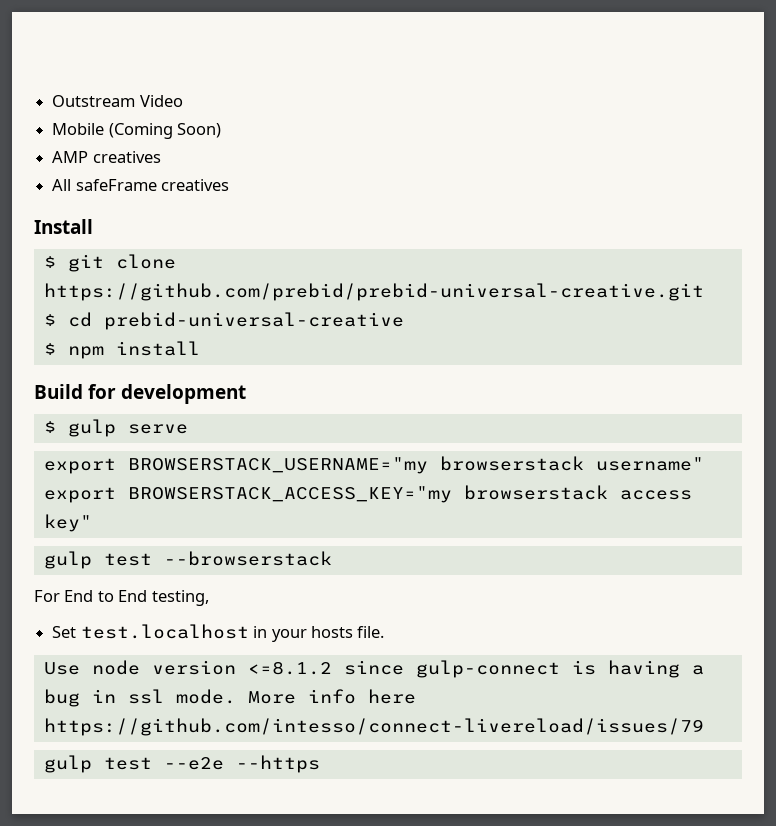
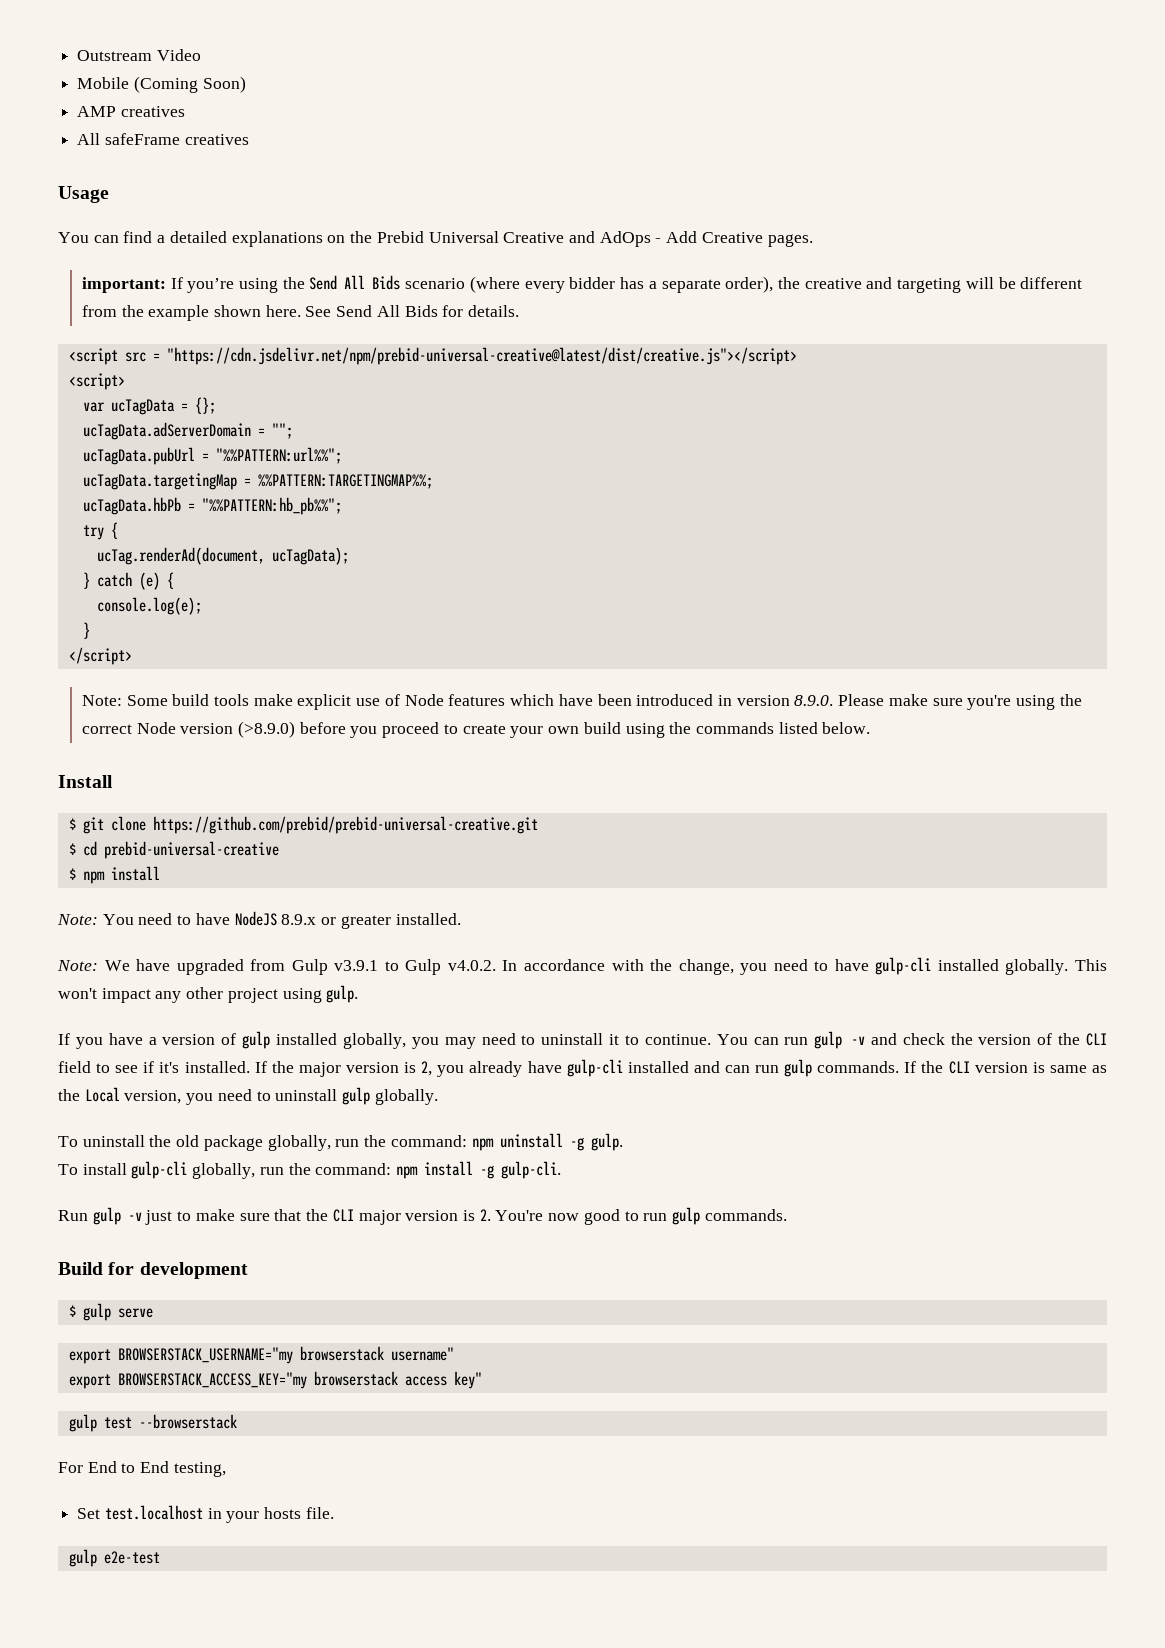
+ Usage
+ You can find a detailed explanations on the Prebid Universal Creative and AdOps - Add Creative pages.
+ important: If you’re using the Send All Bids scenario (where every bidder has a separate order), the creative and targeting will be different from the example shown here. See Send All Bids for details.
+ <script src = "https://cdn.jsdelivr.net/npm/prebid-universal-creative@latest/dist/creative.js"></script>
+ <script>
+ var ucTagData = {};
+ ucTagData.adServerDomain = "";
+ ucTagData.pubUrl = "%%PATTERN:url%%";
+ ucTagData.targetingMap = %%PATTERN:TARGETINGMAP%%;
+ ucTagData.hbPb = "%%PATTERN:hb_pb%%";
+ try {
+ ucTag.renderAd(document, ucTagData);
+ } catch (e) {
+ console.log(e);
+ }
+ </script>
+ Note: Some build tools make explicit use of Node features which have been introduced in version 8.9.0. Please make sure you're using the correct Node version (>8.9.0) before you proceed to create your own build using the commands listed below.
+ Note: You need to have NodeJS 8.9.x or greater installed.
+ Note: We have upgraded from Gulp v3.9.1 to Gulp v4.0.2. In accordance with the change, you need to have gulp-cli installed globally. This won't impact any other project using gulp.
+ If you have a version of gulp installed globally, you may need to uninstall it to continue. You can run gulp -v and check the version of the CLI field to see if it's installed. If the major version is 2, you already have gulp-cli installed and can run gulp commands. If the CLI version is same as the Local version, you need to uninstall gulp globally.
+ To uninstall the old package globally, run the command: npm uninstall -g gulp.
+ To install gulp-cli globally, run the command: npm install -g gulp-cli.
+ Run gulp -v just to make sure that the CLI major version is 2. You're now good to run gulp commands.
- Use node version <=8.1.2 since gulp-connect is having a bug in ssl mode. More info here https://github.com/intesso/connect-livereload/issues/79
- gulp test --e2e --https
+ gulp e2e-test

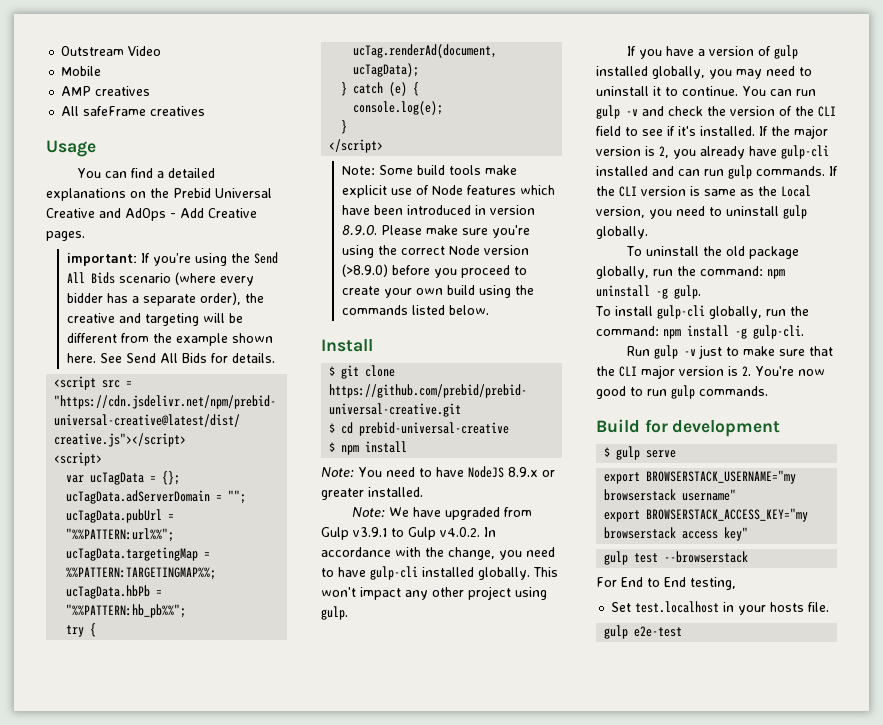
- Mobile (Coming Soon)
+ Mobile

